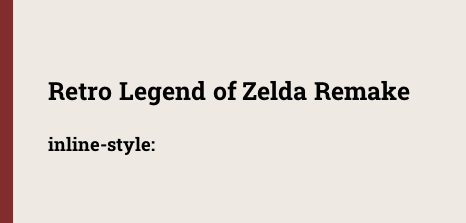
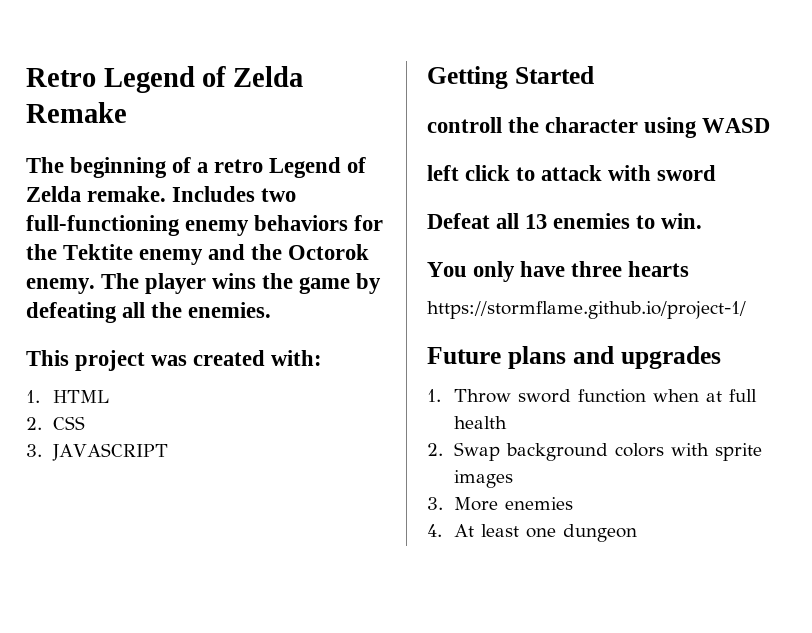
- inline-style:
+ The beginning of a retro Legend of Zelda remake. Includes two full-functioning enemy behaviors for the Tektite enemy and the Octorok enemy. The player wins the game by defeating all the enemies.
+ This project was created with:
+ 1. HTML
+ 2. CSS
+ 3. JAVASCRIPT
+ Getting Started
+ controll the character using WASD
+ left click to attack with sword
+ Defeat all 13 enemies to win.
+ You only have three hearts
+ https://stormflame.github.io/project-1/
+ Future plans and upgrades
+ 1. Throw sword function when at full health
+ 2. Swap background colors with sprite images
+ 3. More enemies
+ 4. At least one dungeon

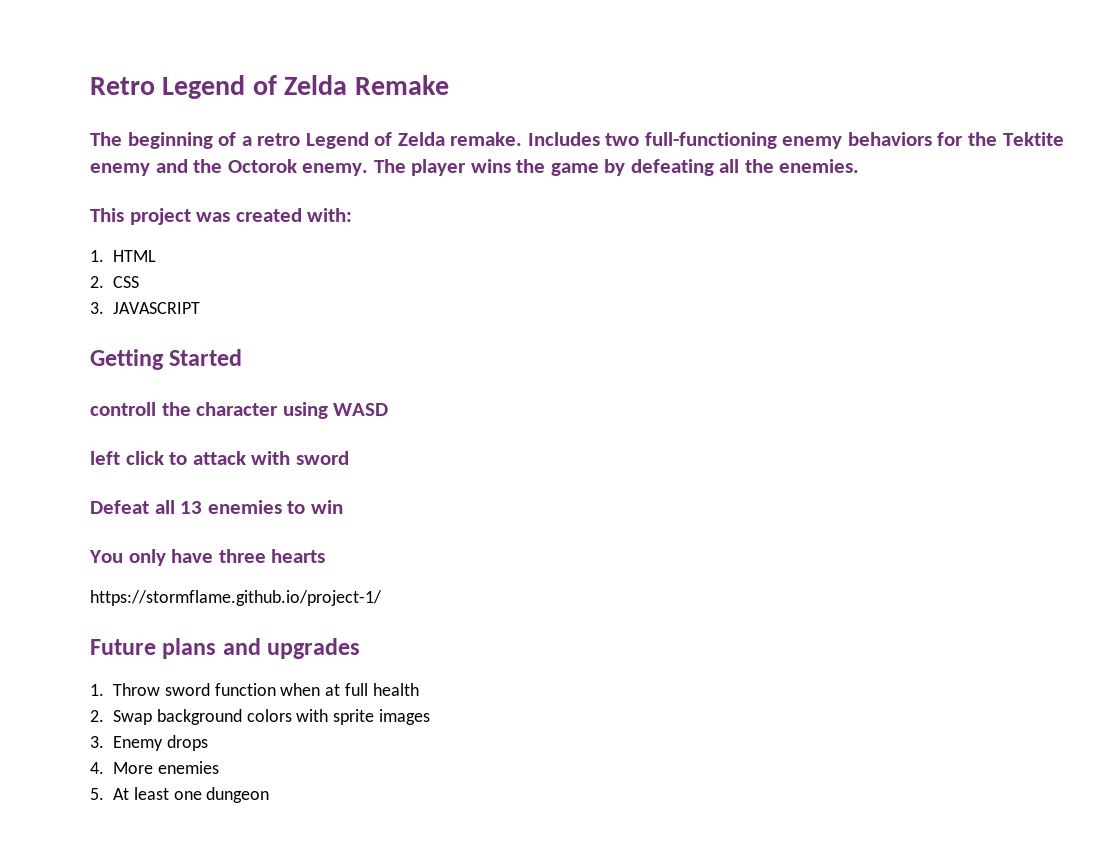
- Defeat all 13 enemies to win.
+ Defeat all 13 enemies to win
- 3. More enemies
+ 3. Enemy drops
+ 4. More enemies
- 4. At least one dungeon
+ 5. At least one dungeon

